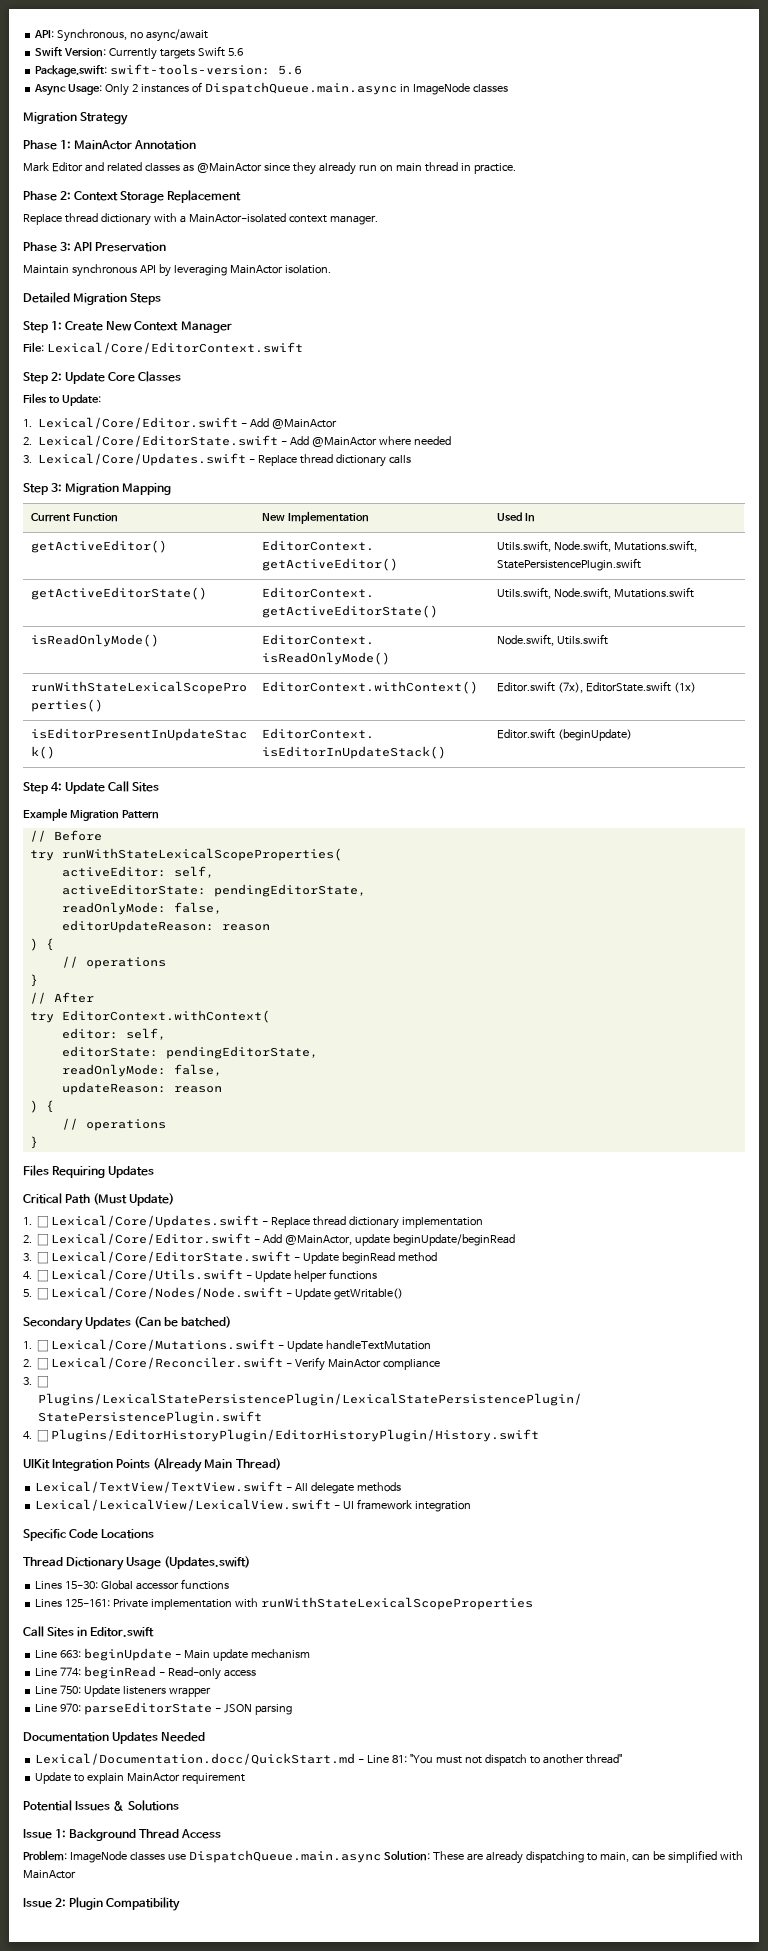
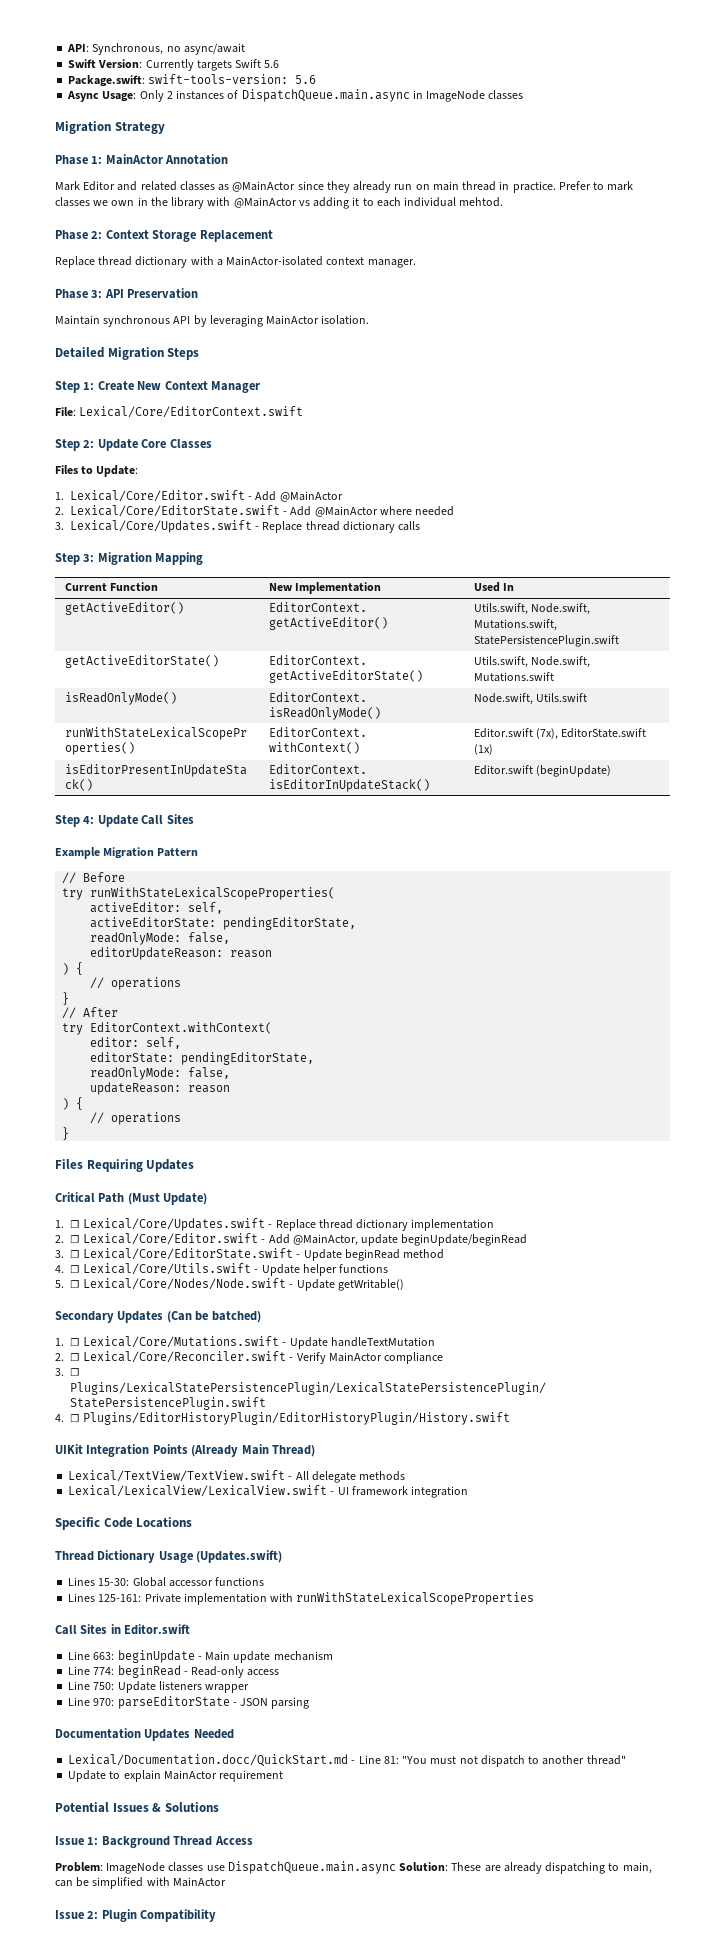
+ Prefer to mark classes we own in the library with @MainActor vs adding it to each individual mehtod.

